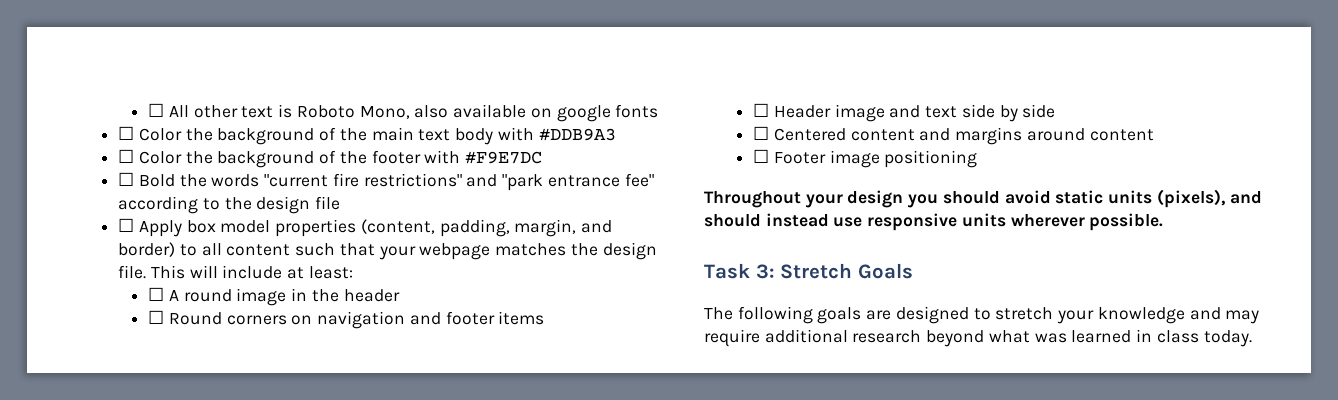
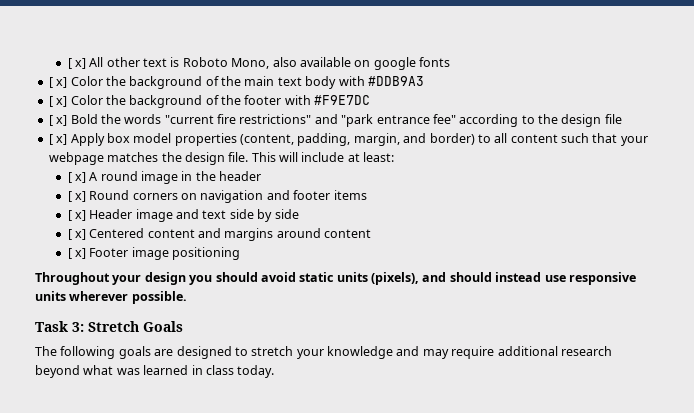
- ☐ All other text is Roboto Mono, also available on google fonts
+ [ x] All other text is Roboto Mono, also available on google fonts
- ☐ Color the background of the main text body with #DDB9A3
+ [ x] Color the background of the main text body with #DDB9A3
- ☐ Color the background of the footer with #F9E7DC
+ [ x] Color the background of the footer with #F9E7DC
- ☐ Bold the words "current fire restrictions" and "park entrance fee" according to the design file
+ [ x] Bold the words "current fire restrictions" and "park entrance fee" according to the design file
- ☐ Apply box model properties (content, padding, margin, and border) to all content such that your webpage matches the design file.
+ [ x] Apply box model properties (content, padding, margin, and border) to all content such that your webpage matches the design file.
- ☐ A round image in the header
+ [ x] A round image in the header
- ☐ Round corners on navigation and footer items
+ [ x] Round corners on navigation and footer items
- ☐ Header image and text side by side
+ [ x] Header image and text side by side
- ☐ Centered content and margins around content
+ [ x] Centered content and margins around content
- ☐ Footer image positioning
+ [ x] Footer image positioning

